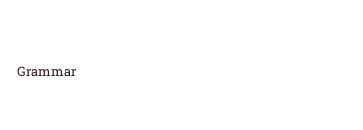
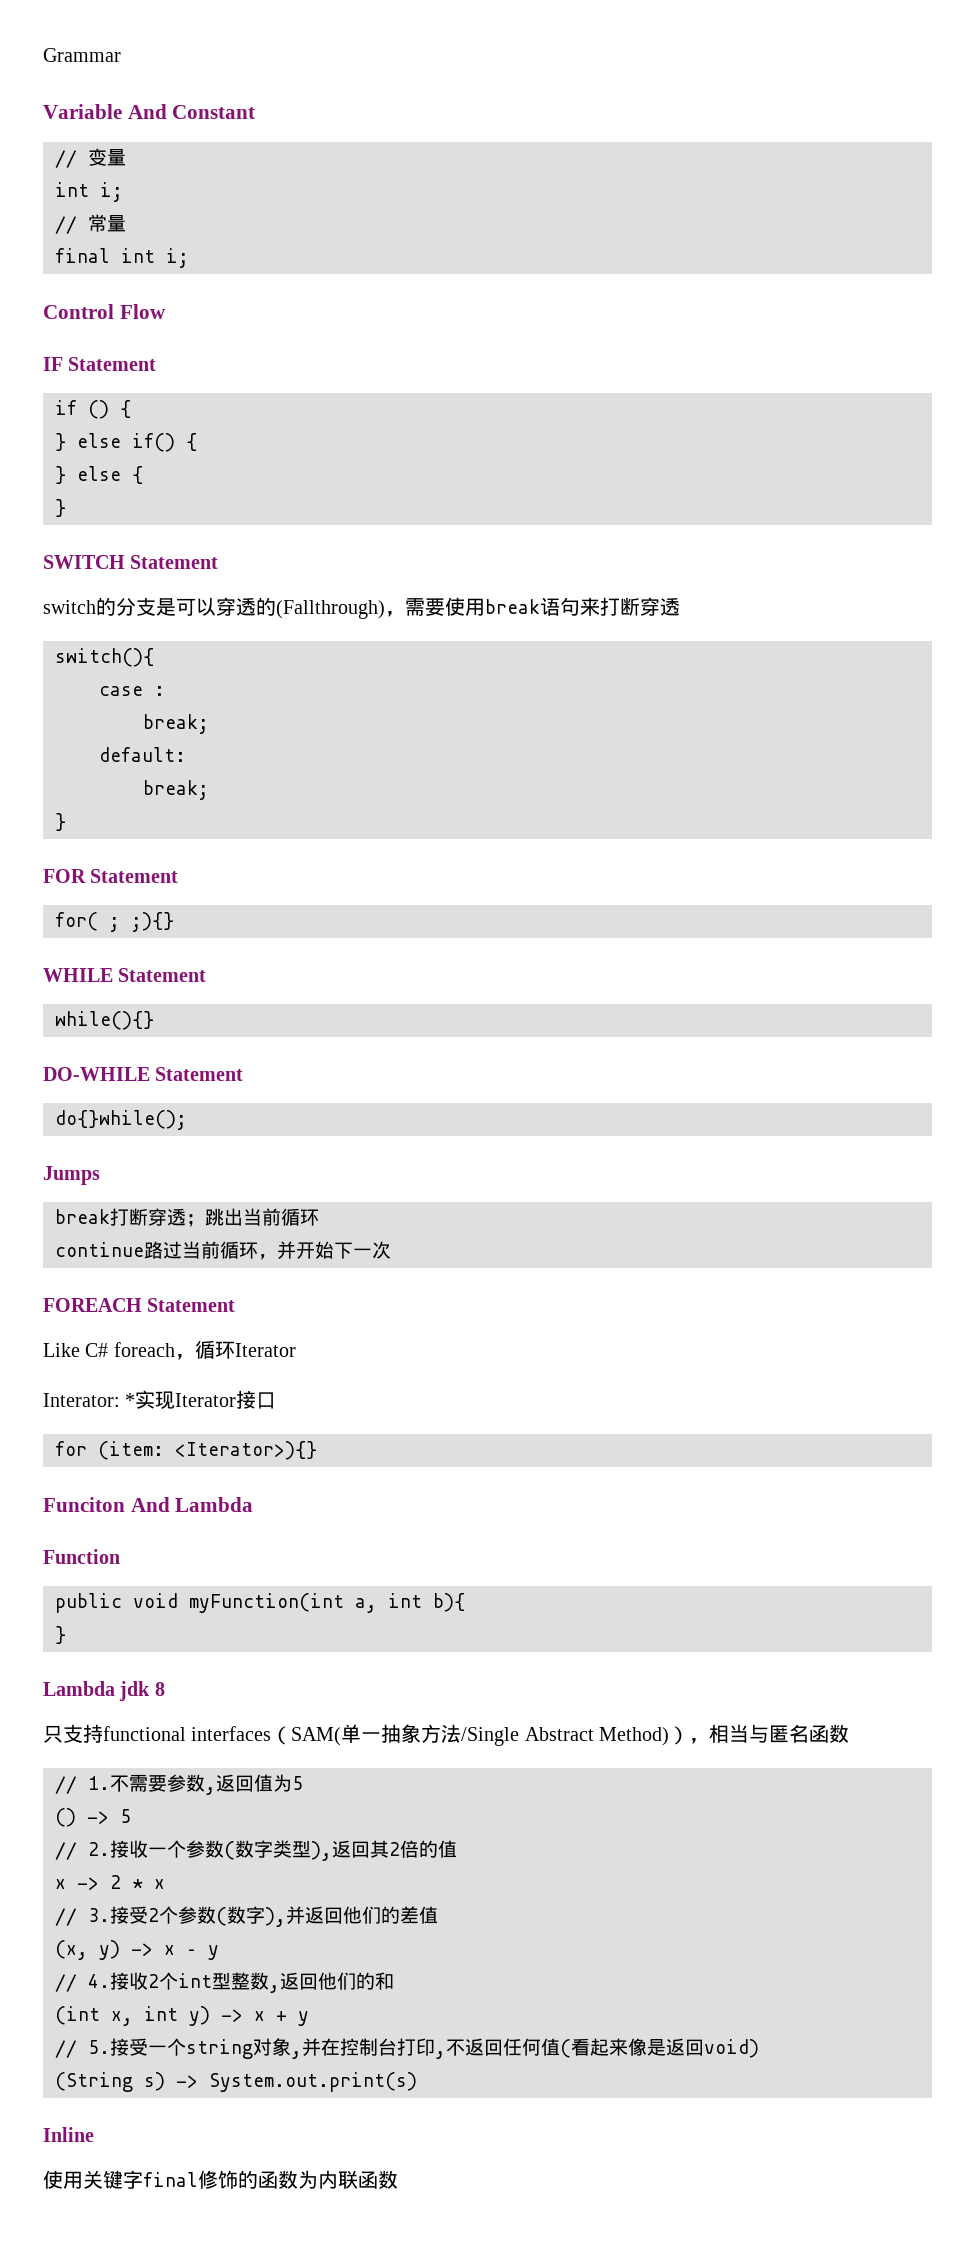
+ Variable And Constant
+ // 变量
+ int i;
+ // 常量
+ final int i;
+ Control Flow
+ IF Statement
+ if () {
+ } else if() {
+ } else {
+ }
+ SWITCH Statement
+ switch的分支是可以穿透的(Fallthrough)，需要使用break语句来打断穿透
+ switch(){
+ case :
+ break;
+ default:
+ break;
+ }
+ FOR Statement
+ for( ; ;){}
+ WHILE Statement
+ while(){}
+ DO-WHILE Statement
+ do{}while();
+ Jumps
+ break打断穿透；跳出当前循环
+ continue路过当前循环，并开始下一次
+ FOREACH Statement
+ Like C# foreach，循环Iterator
+ Interator: *实现Iterator接口
+ for (item: <Iterator>){}
+ Funciton And Lambda
+ Function
+ public void myFunction(int a, int b){
+ }
+ Lambda jdk 8
+ 只支持functional interfaces（SAM(单一抽象方法/Single Abstract Method)），相当与匿名函数
+ // 1.不需要参数,返回值为5
+ () -> 5
+ // 2.接收一个参数(数字类型),返回其2倍的值
+ x -> 2 * x
+ // 3.接受2个参数(数字),并返回他们的差值
+ (x, y) -> x – y
+ // 4.接收2个int型整数,返回他们的和
+ (int x, int y) -> x + y
+ // 5.接受一个string对象,并在控制台打印,不返回任何值(看起来像是返回void)
+ (String s) -> System.out.print(s)
+ Inline
+ 使用关键字final修饰的函数为内联函数

